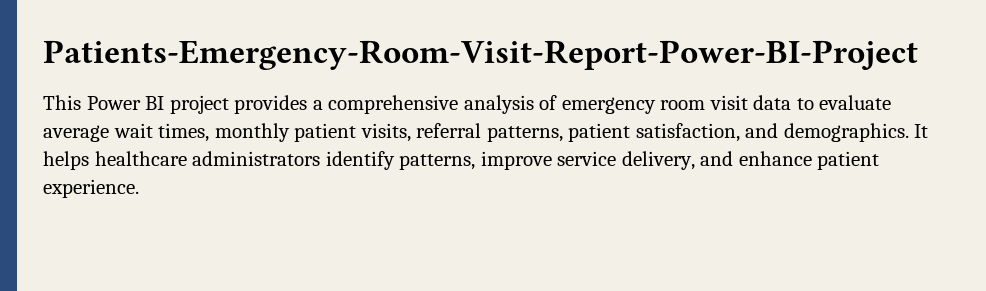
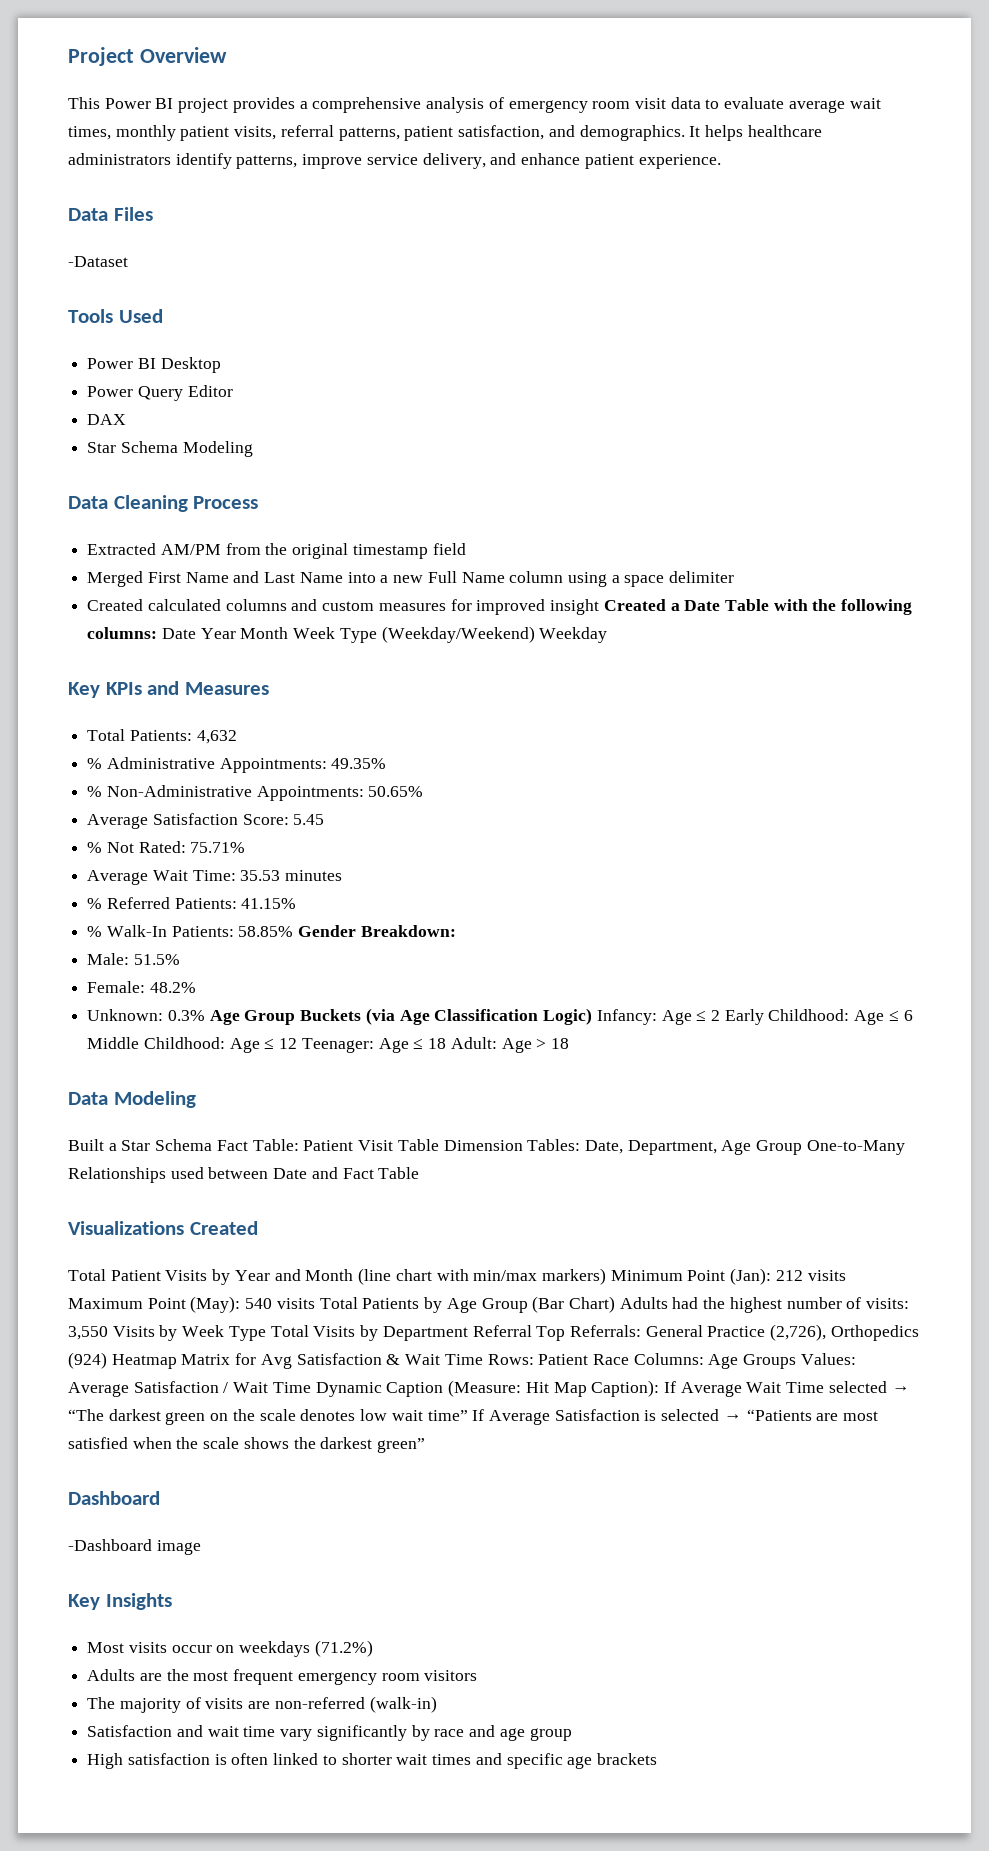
- Patients-Emergency-Room-Visit-Report-Power-BI-Project
+ Project Overview
+ Data Files
+ -Dataset
+ Tools Used
+ Power BI Desktop
+ Power Query Editor
+ DAX
+ Star Schema Modeling
+ Data Cleaning Process
+ Extracted AM/PM from the original timestamp field
+ Merged First Name and Last Name into a new Full Name column using a space delimiter
+ Created calculated columns and custom measures for improved insight Created a Date Table with the following columns: Date Year Month Week Type (Weekday/Weekend) Weekday
+ Key KPIs and Measures
+ Total Patients: 4,632
+ % Administrative Appointments: 49.35%
+ % Non-Administrative Appointments: 50.65%
+ Average Satisfaction Score: 5.45
+ % Not Rated: 75.71%
+ Average Wait Time: 35.53 minutes
+ % Referred Patients: 41.15%
+ % Walk-In Patients: 58.85% Gender Breakdown:
+ Male: 51.5%
+ Female: 48.2%
+ Unknown: 0.3% Age Group Buckets (via Age Classification Logic) Infancy: Age ≤ 2 Early Childhood: Age ≤ 6 Middle Childhood: Age ≤ 12 Teenager: Age ≤ 18 Adult: Age > 18
+ Data Modeling
+ Built a Star Schema Fact Table: Patient Visit Table Dimension Tables: Date, Department, Age Group One-to-Many Relationships used between Date and Fact Table
+ Visualizations Created
+ Total Patient Visits by Year and Month (line chart with min/max markers) Minimum Point (Jan): 212 visits Maximum Point (May): 540 visits Total Patients by Age Group (Bar Chart) Adults had the highest number of visits: 3,550 Visits by Week Type Total Visits by Department Referral Top Referrals: General Practice (2,726), Orthopedics (924) Heatmap Matrix for Avg Satisfaction & Wait Time Rows: Patient Race Columns: Age Groups Values: Average Satisfaction / Wait Time Dynamic Caption (Measure: Hit Map Caption): If Average Wait Time selected → “The darkest green on the scale denotes low wait time” If Average Satisfaction is selected → “Patients are most satisfied when the scale shows the darkest green”
+ Dashboard
+ -Dashboard image
+ Key Insights
+ Most visits occur on weekdays (71.2%)
+ Adults are the most frequent emergency room visitors
+ The majority of visits are non-referred (walk-in)
+ Satisfaction and wait time vary significantly by race and age group
+ High satisfaction is often linked to shorter wait times and specific age brackets

